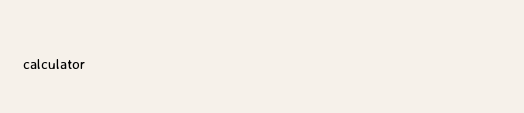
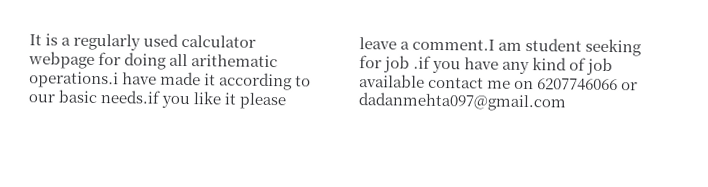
- calculator
+ It is a regularly used calculator webpage for doing all arithematic operations.i have made it according to our basic needs.if you like it please leave a comment.I am student seeking for job .if you have any kind of job available contact me on 6207746066 or dadanmehta097@gmail.com

